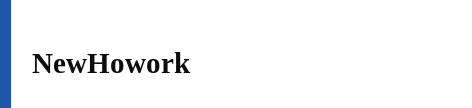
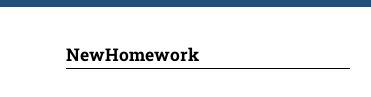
- NewHowork
+ NewHomework

